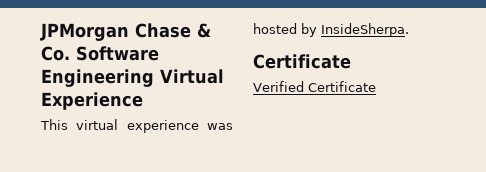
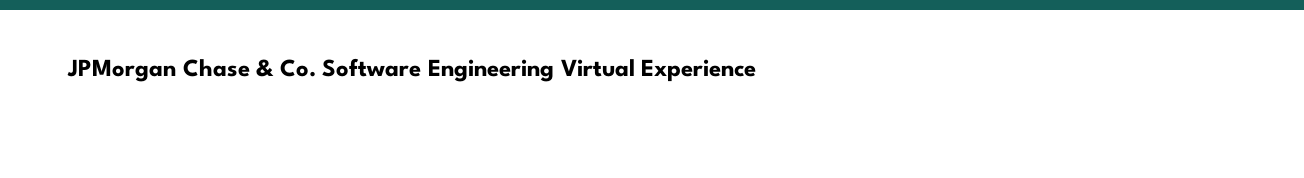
- This virtual experience was hosted by InsideSherpa.
- Certificate
- Verified Certificate

